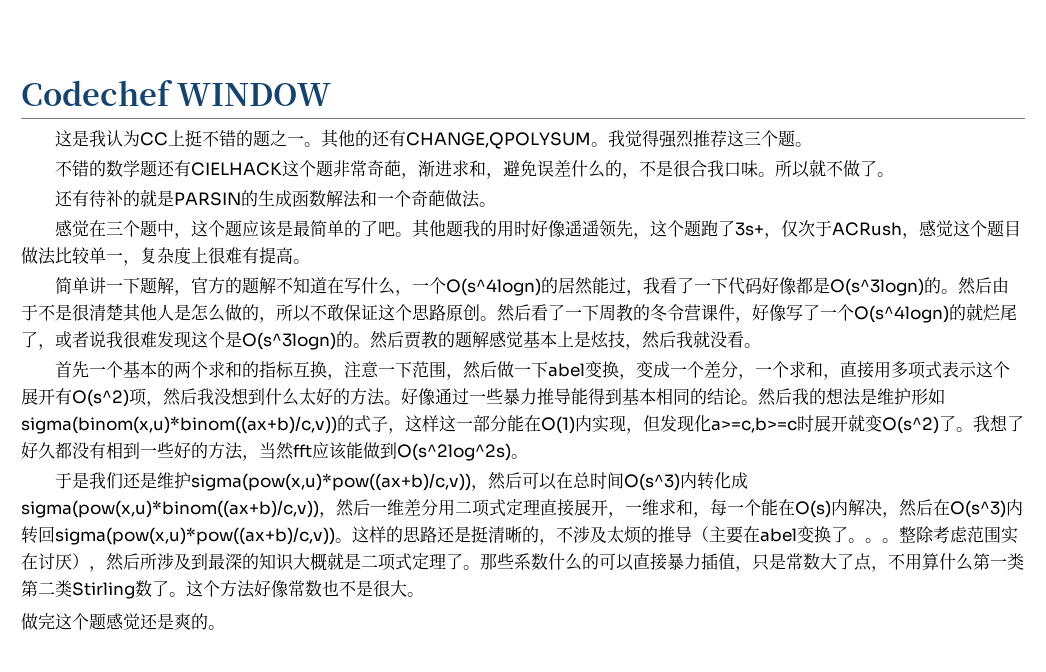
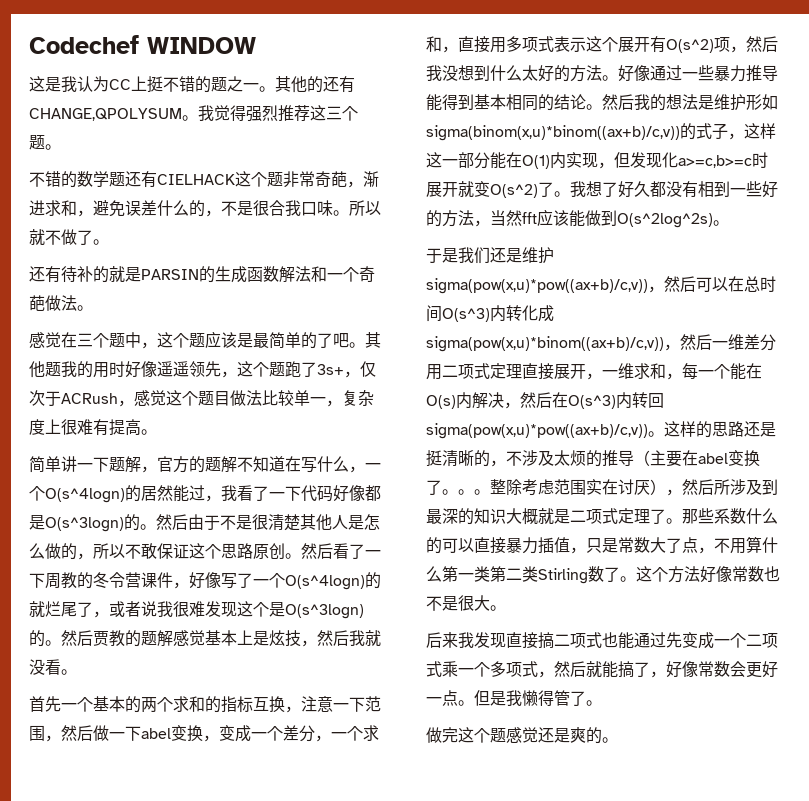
+ 后来我发现直接搞二项式也能通过先变成一个二项式乘一个多项式，然后就能搞了，好像常数会更好一点。但是我懒得管了。

